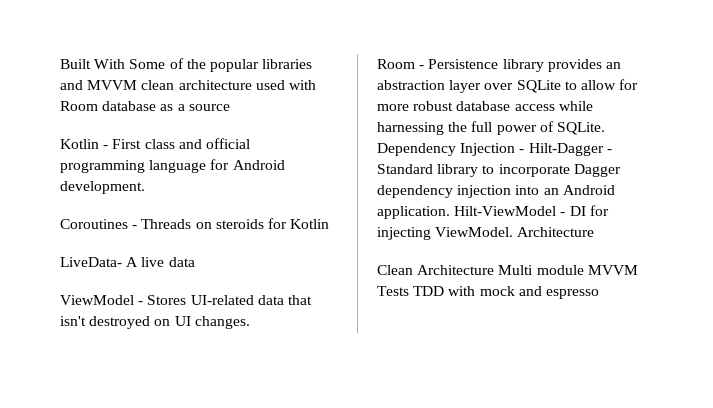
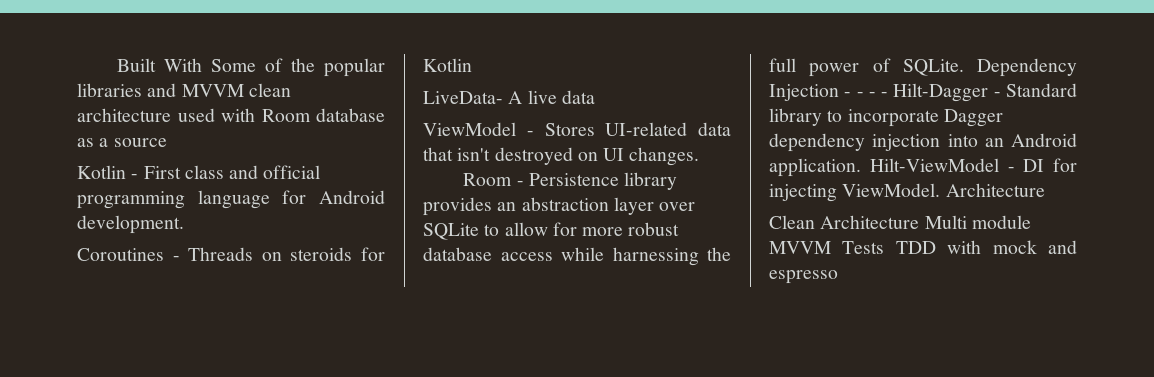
- Dependency Injection - Hilt-Dagger - Standard library to incorporate Dagger dependency injection into an Android application.
+ Dependency Injection - - - - Hilt-Dagger - Standard library to incorporate Dagger dependency injection into an Android application.

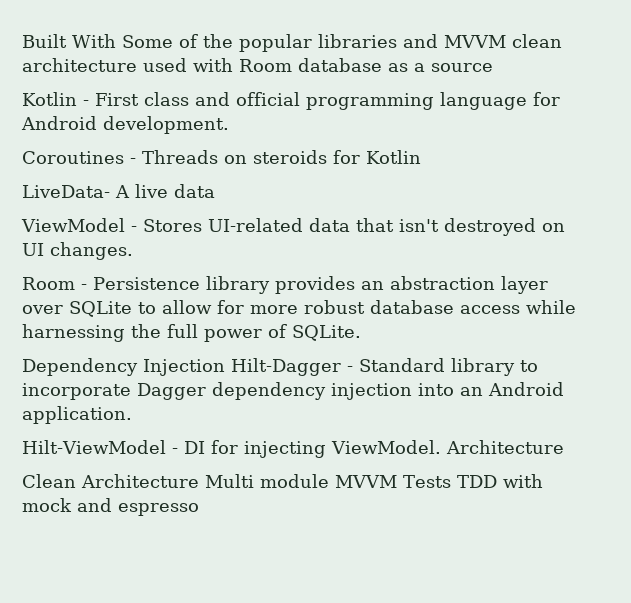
- Room - Persistence library provides an abstraction layer over SQLite to allow for more robust database access while harnessing the full power of SQLite. Dependency Injection - - - - Hilt-Dagger - Standard library to incorporate Dagger dependency injection into an Android application. Hilt-ViewModel - DI for injecting ViewModel.
+ Room - Persistence library provides an abstraction layer over SQLite to allow for more robust database access while harnessing the full power of SQLite.
+ Dependency Injection Hilt-Dagger - Standard library to incorporate Dagger dependency injection into an Android application.
+ Hilt-ViewModel - DI for injecting ViewModel.

